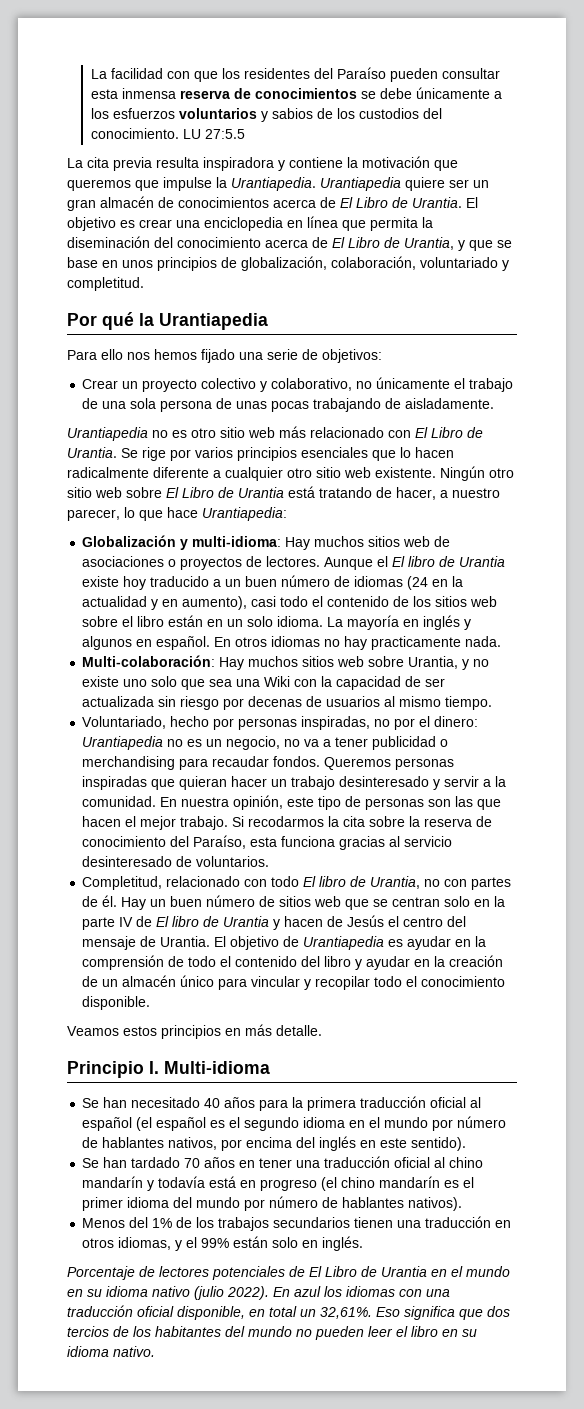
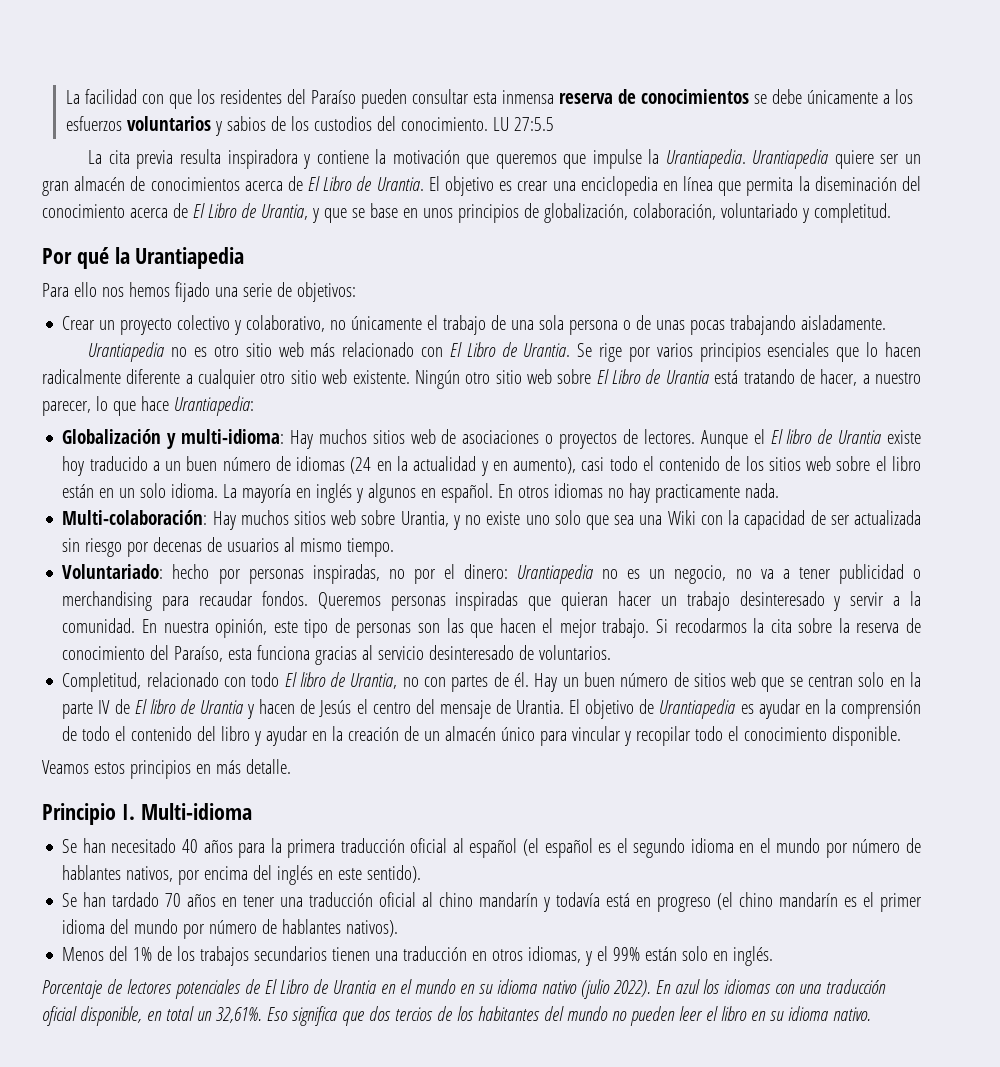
- Crear un proyecto colectivo y colaborativo, no únicamente el trabajo de una sola persona de unas pocas trabajando de aisladamente.
+ Crear un proyecto colectivo y colaborativo, no únicamente el trabajo de una sola persona o de unas pocas trabajando aisladamente.
- Voluntariado, hecho por personas inspiradas, no por el dinero: Urantiapedia no es un negocio, no va a tener publicidad o merchandising para recaudar fondos.
+ Voluntariado: hecho por personas inspiradas, no por el dinero: Urantiapedia no es un negocio, no va a tener publicidad o merchandising para recaudar fondos.

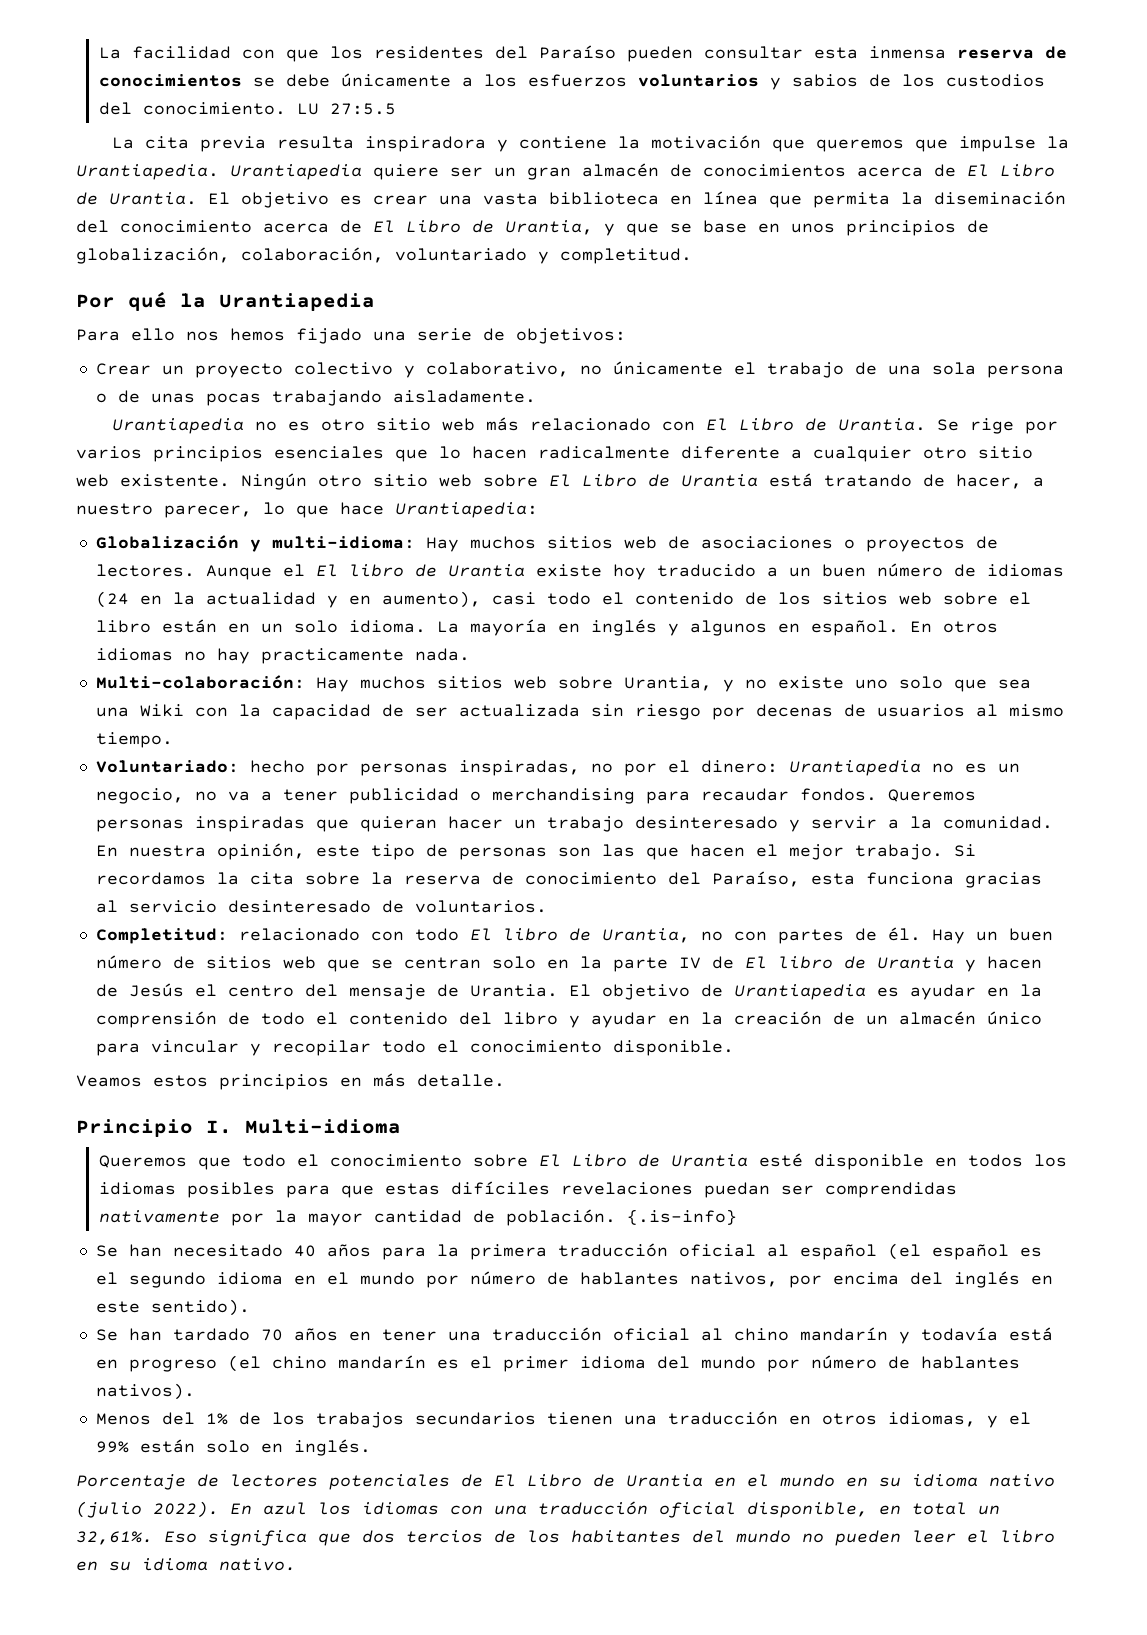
- El objetivo es crear una enciclopedia en línea que permita la diseminación del conocimiento acerca de El Libro de Urantia, y que se base en unos principios de globalización, colaboración, voluntariado y completitud.
+ El objetivo es crear una vasta biblioteca en línea que permita la diseminación del conocimiento acerca de El Libro de Urantia, y que se base en unos principios de globalización, colaboración, voluntariado y completitud.
- Si recodarmos la cita sobre la reserva de conocimiento del Paraíso, esta funciona gracias al servicio desinteresado de voluntarios.
+ Si recordamos la cita sobre la reserva de conocimiento del Paraíso, esta funciona gracias al servicio desinteresado de voluntarios.
- Completitud, relacionado con todo El libro de Urantia, no con partes de él.
+ Completitud: relacionado con todo El libro de Urantia, no con partes de él.
+ Queremos que todo el conocimiento sobre El Libro de Urantia esté disponible en todos los idiomas posibles para que estas difíciles revelaciones puedan ser comprendidas nativamente por la mayor cantidad de población. {.is-info}

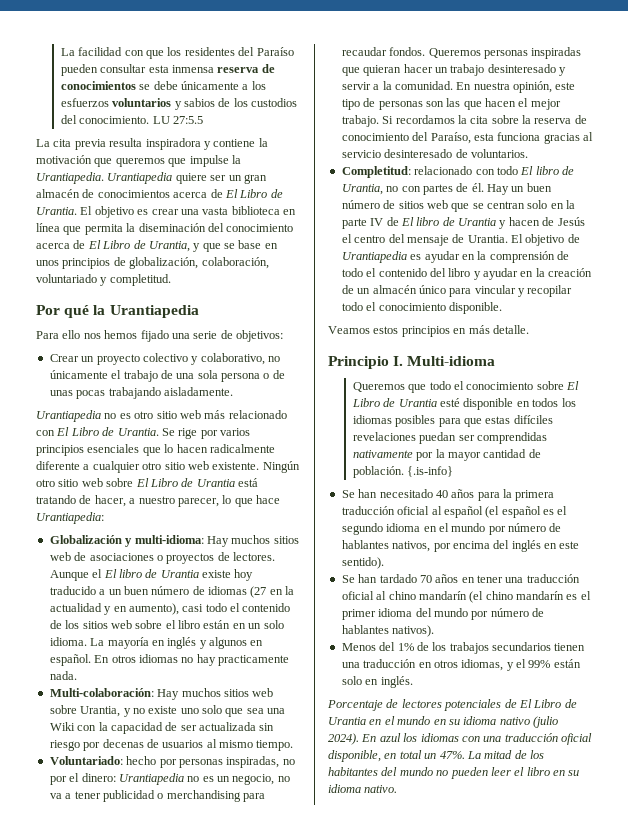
- Aunque el El libro de Urantia existe hoy traducido a un buen número de idiomas (24 en la actualidad y en aumento), casi todo el contenido de los sitios web sobre el libro están en un solo idioma.
+ Aunque el El libro de Urantia existe hoy traducido a un buen número de idiomas (27 en la actualidad y en aumento), casi todo el contenido de los sitios web sobre el libro están en un solo idioma.
- Se han tardado 70 años en tener una traducción oficial al chino mandarín y todavía está en progreso (el chino mandarín es el primer idioma del mundo por número de hablantes nativos).
+ Se han tardado 70 años en tener una traducción oficial al chino mandarín (el chino mandarín es el primer idioma del mundo por número de hablantes nativos).
- Porcentaje de lectores potenciales de El Libro de Urantia en el mundo en su idioma nativo (julio 2022).
+ Porcentaje de lectores potenciales de El Libro de Urantia en el mundo en su idioma nativo (julio 2024).
- En azul los idiomas con una traducción oficial disponible, en total un 32,61%. Eso significa que dos tercios de los habitantes del mundo no pueden leer el libro en su idioma nativo.
+ En azul los idiomas con una traducción oficial disponible, en total un 47%. La mitad de los habitantes del mundo no pueden leer el libro en su idioma nativo.

